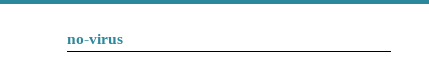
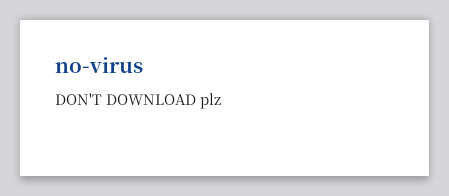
+ DON'T DOWNLOAD plz

